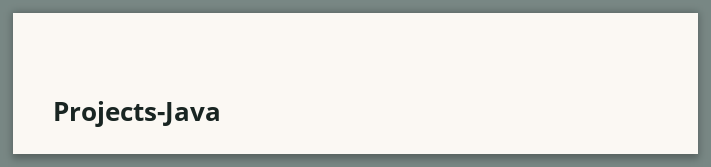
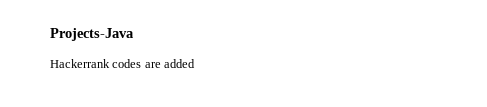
+ Hackerrank codes are added

